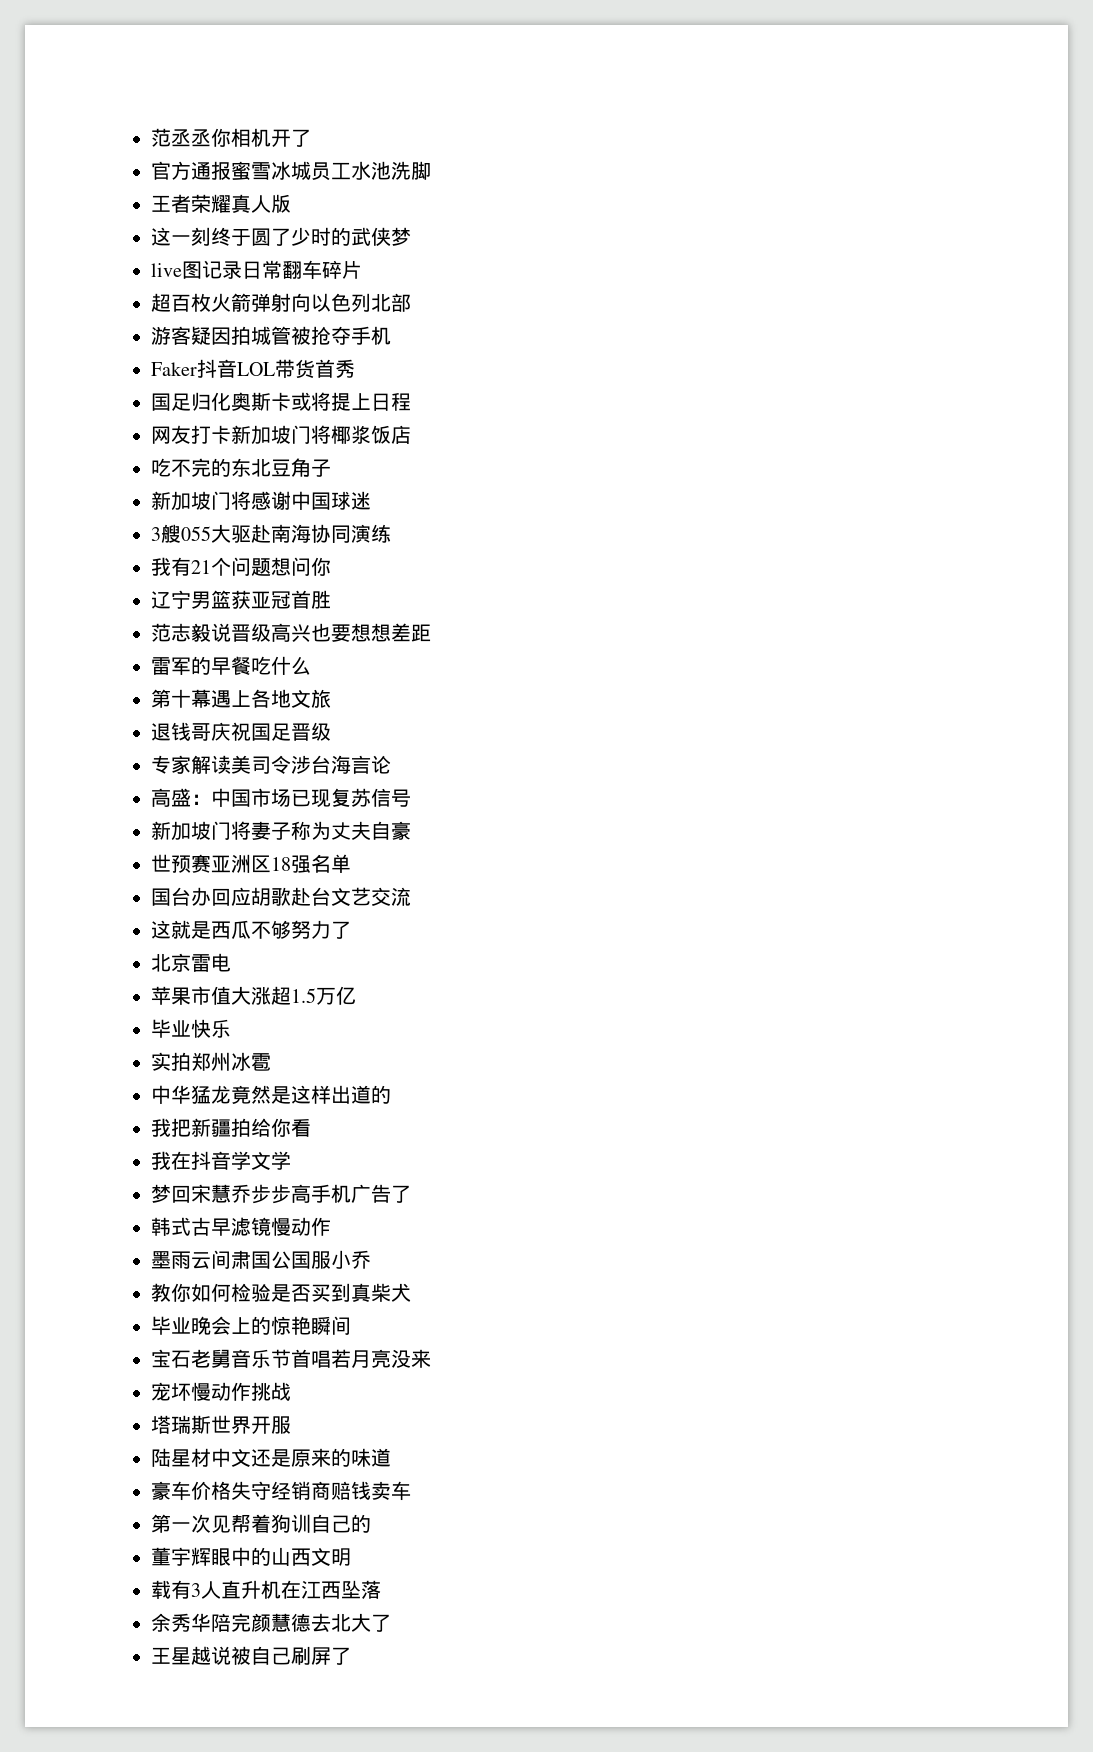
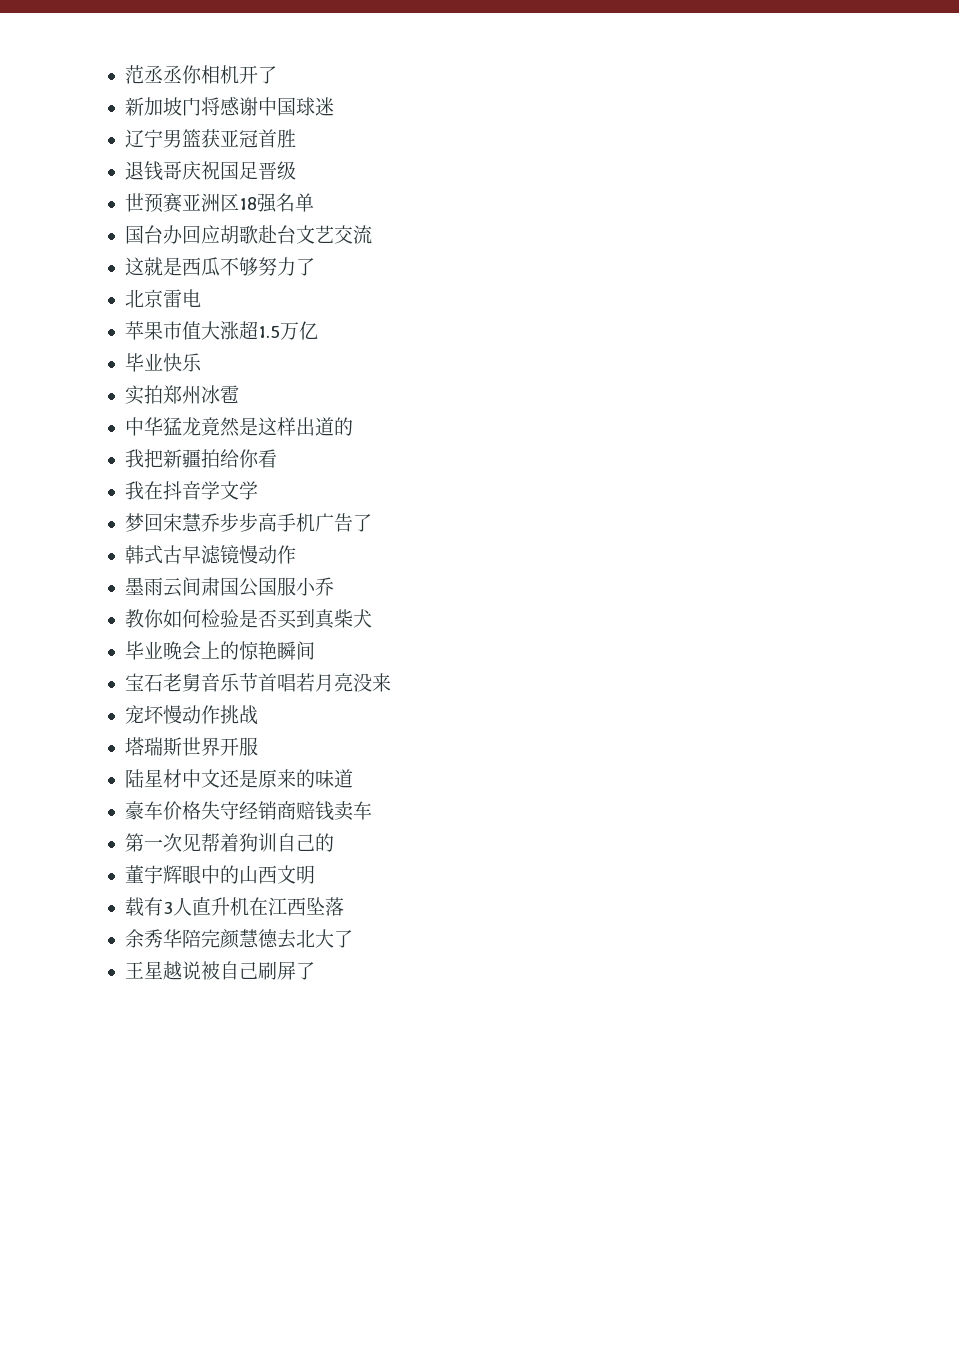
- 官方通报蜜雪冰城员工水池洗脚
- 王者荣耀真人版
- 这一刻终于圆了少时的武侠梦
- live图记录日常翻车碎片
- 超百枚火箭弹射向以色列北部
- 游客疑因拍城管被抢夺手机
- Faker抖音LOL带货首秀
- 国足归化奥斯卡或将提上日程
- 网友打卡新加坡门将椰浆饭店
- 吃不完的东北豆角子
- 3艘055大驱赴南海协同演练
- 我有21个问题想问你
- 范志毅说晋级高兴也要想想差距
- 雷军的早餐吃什么
- 第十幕遇上各地文旅
- 专家解读美司令涉台海言论
- 高盛：中国市场已现复苏信号
- 新加坡门将妻子称为丈夫自豪

